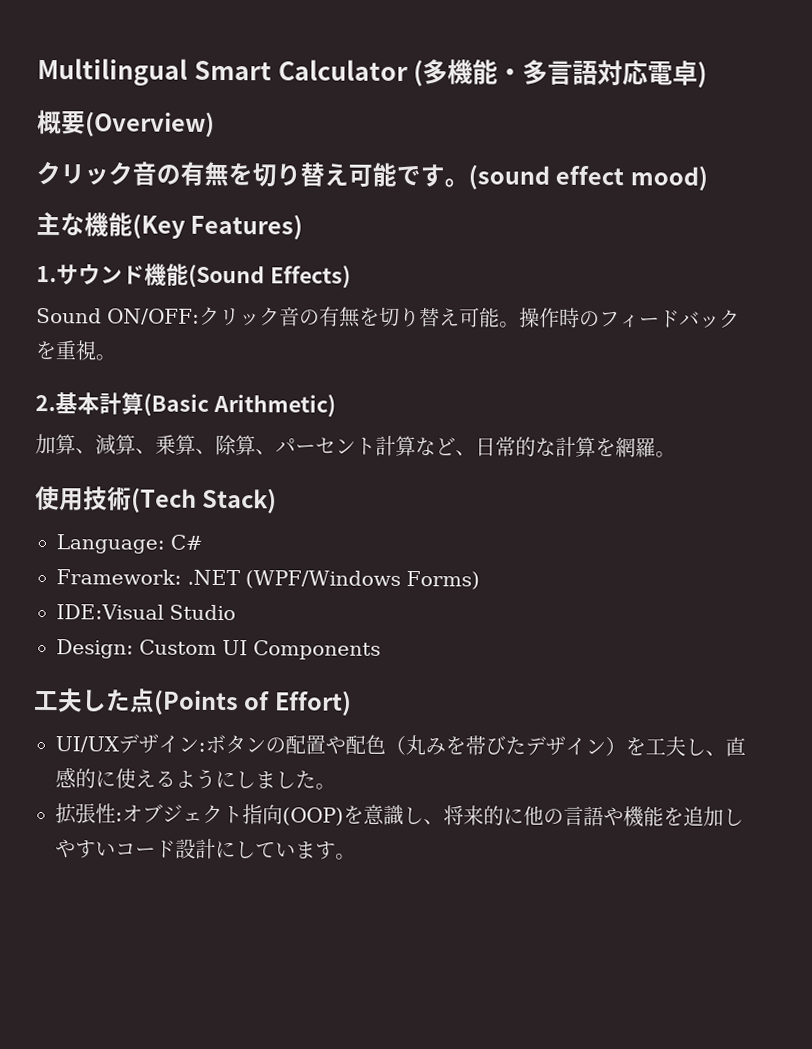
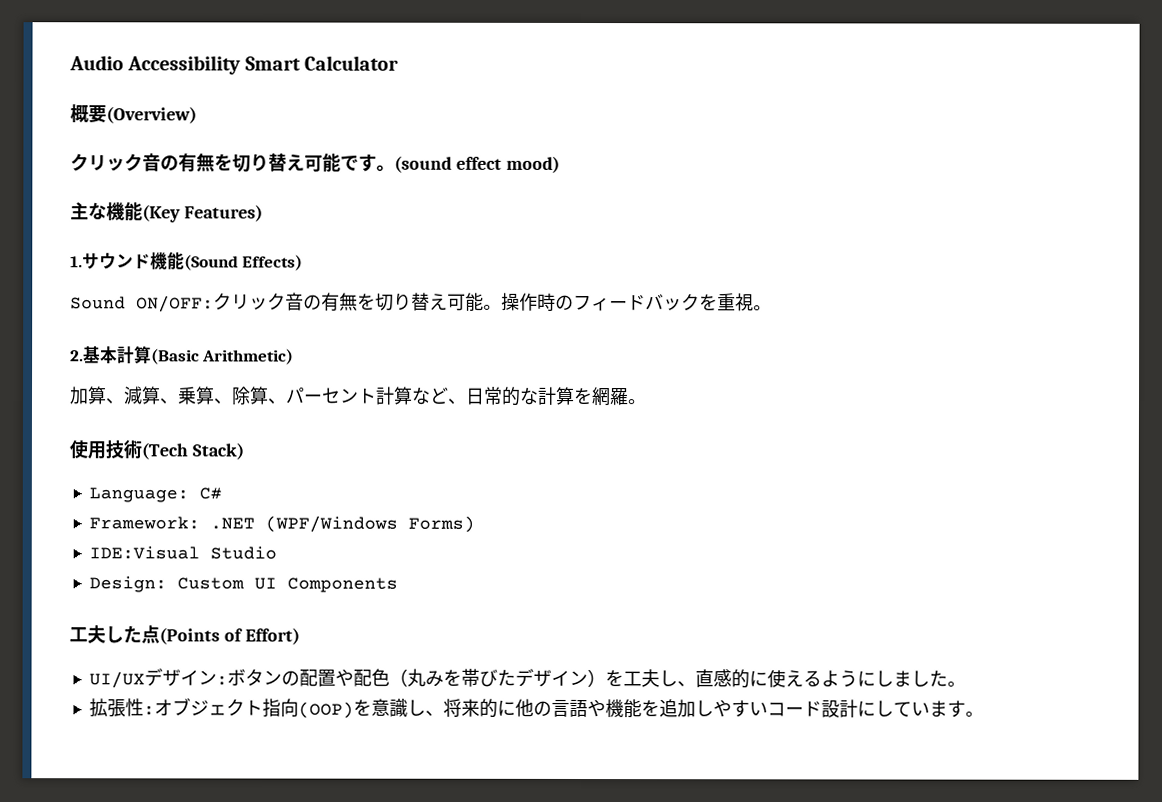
- Multilingual Smart Calculator (多機能・多言語対応電卓)
+ Audio Accessibility Smart Calculator

